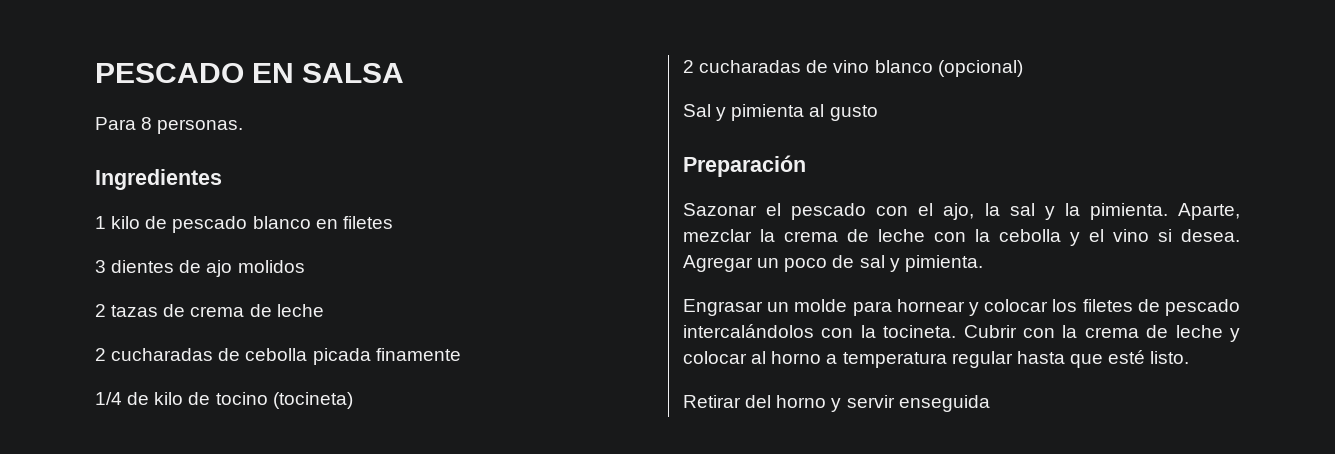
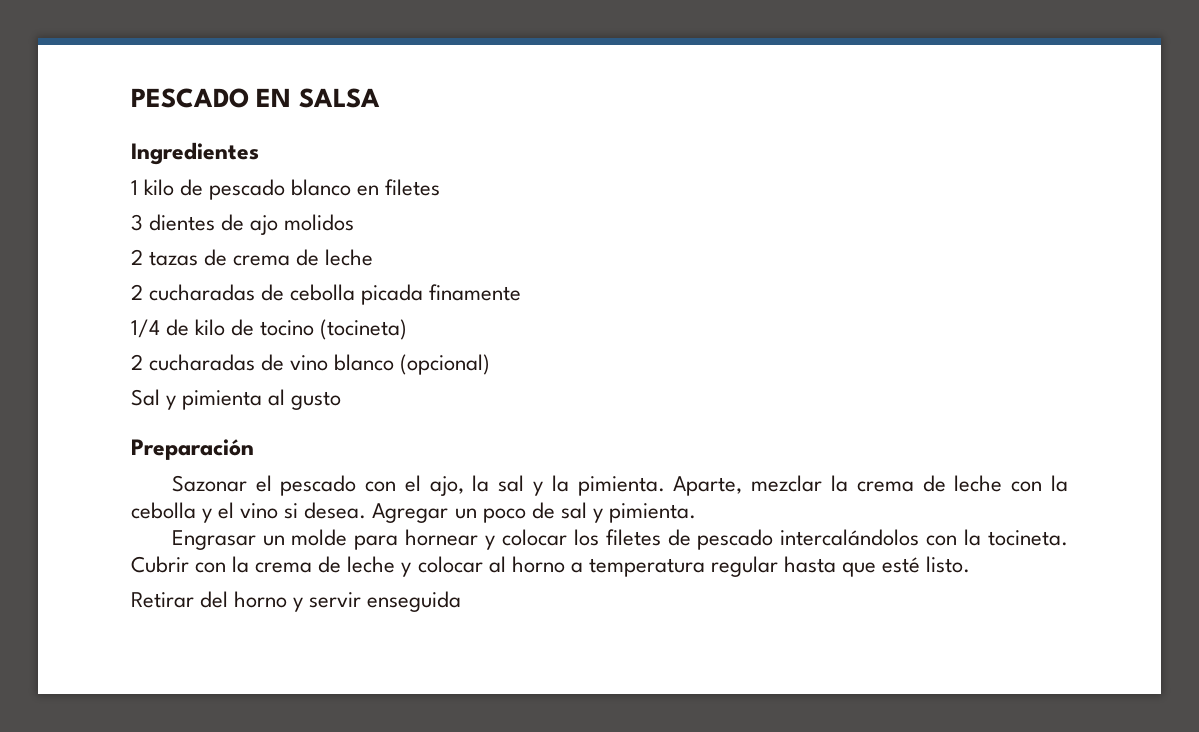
- Para 8 personas.

